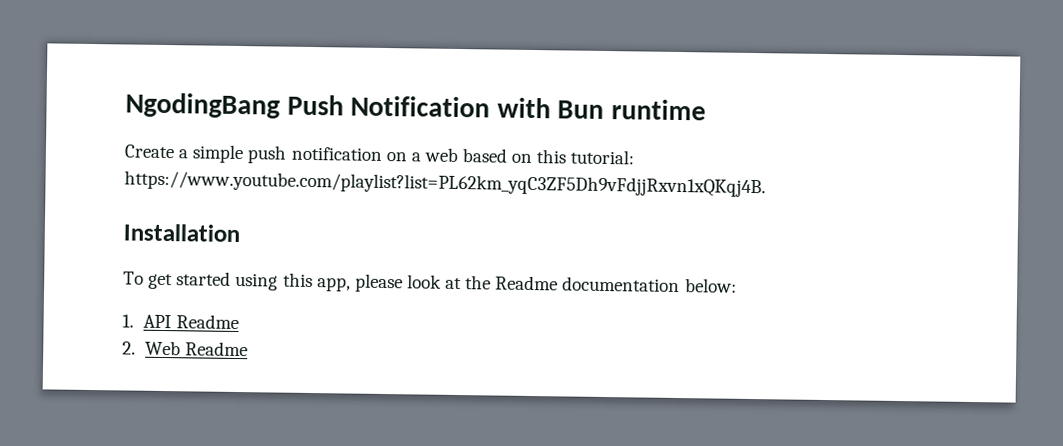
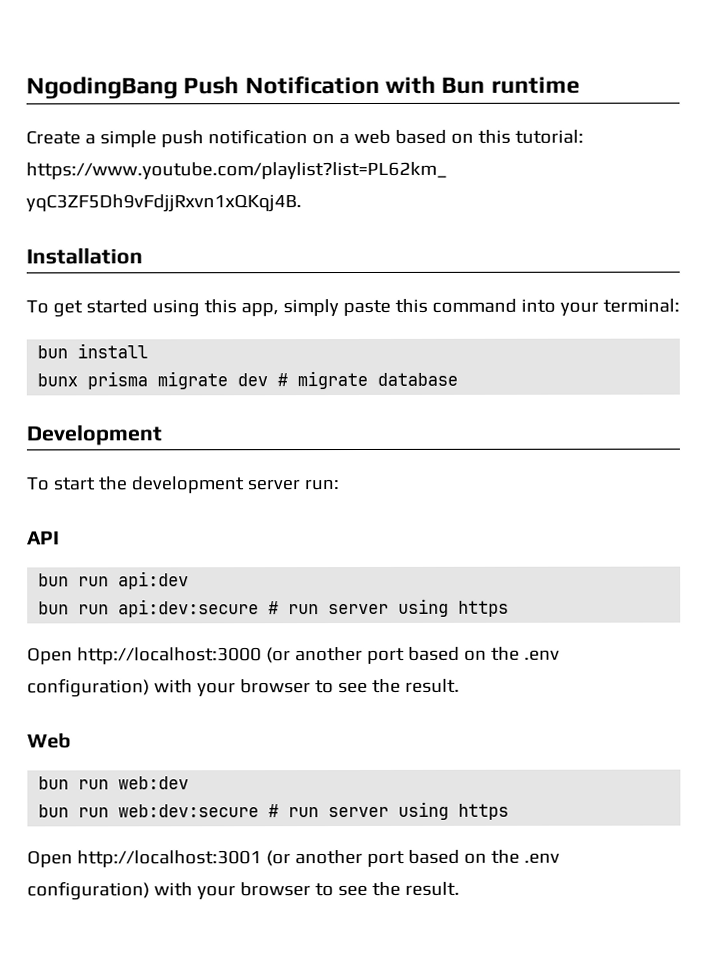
- To get started using this app, please look at the Readme documentation below:
- 1. API Readme
- 2. Web Readme
+ To get started using this app, simply paste this command into your terminal:
+ bun install
+ bunx prisma migrate dev # migrate database
+ Development
+ To start the development server run:
+ API
+ bun run api:dev
+ bun run api:dev:secure # run server using https
+ Open http://localhost:3000 (or another port based on the .env configuration) with your browser to see the result.
+ Web
+ bun run web:dev
+ bun run web:dev:secure # run server using https
+ Open http://localhost:3001 (or another port based on the .env configuration) with your browser to see the result.

